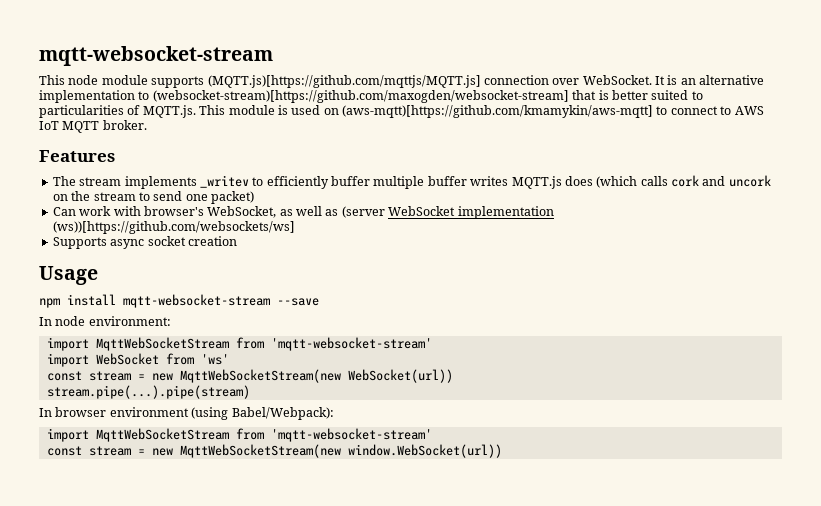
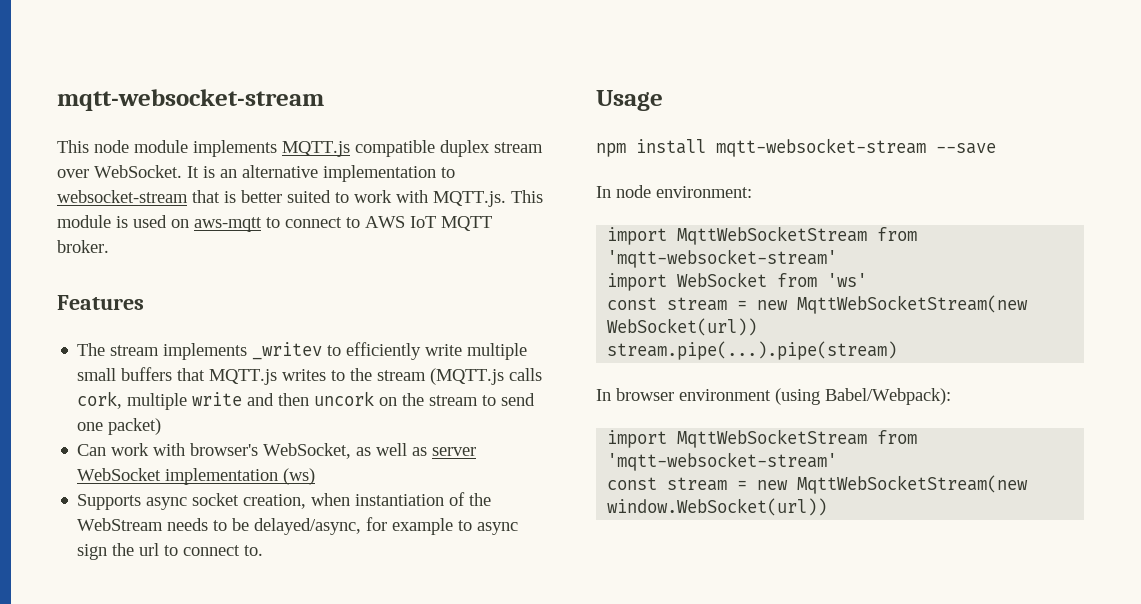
- This node module supports (MQTT.js)[https://github.com/mqttjs/MQTT.js] connection over WebSocket.
+ This node module implements MQTT.js compatible duplex stream over WebSocket.
- It is an alternative implementation to (websocket-stream)[https://github.com/maxogden/websocket-stream] that is better suited to particularities of MQTT.js. This module is used on (aws-mqtt)[https://github.com/kmamykin/aws-mqtt] to connect to AWS IoT MQTT broker.
+ It is an alternative implementation to websocket-stream that is better suited to work with MQTT.js. This module is used on aws-mqtt to connect to AWS IoT MQTT broker.
- The stream implements _writev to efficiently buffer multiple buffer writes MQTT.js does (which calls cork and uncork on the stream to send one packet)
+ The stream implements _writev to efficiently write multiple small buffers that MQTT.js writes to the stream (MQTT.js calls cork, multiple write and then uncork on the stream to send one packet)
- Can work with browser's WebSocket, as well as (server WebSocket implementation (ws))[https://github.com/websockets/ws]
+ Can work with browser's WebSocket, as well as server WebSocket implementation (ws)
- Supports async socket creation
+ Supports async socket creation, when instantiation of the WebStream needs to be delayed/async, for example to async sign the url to connect to.

